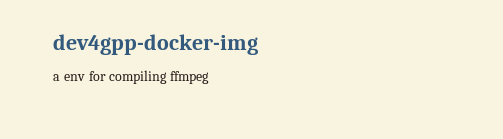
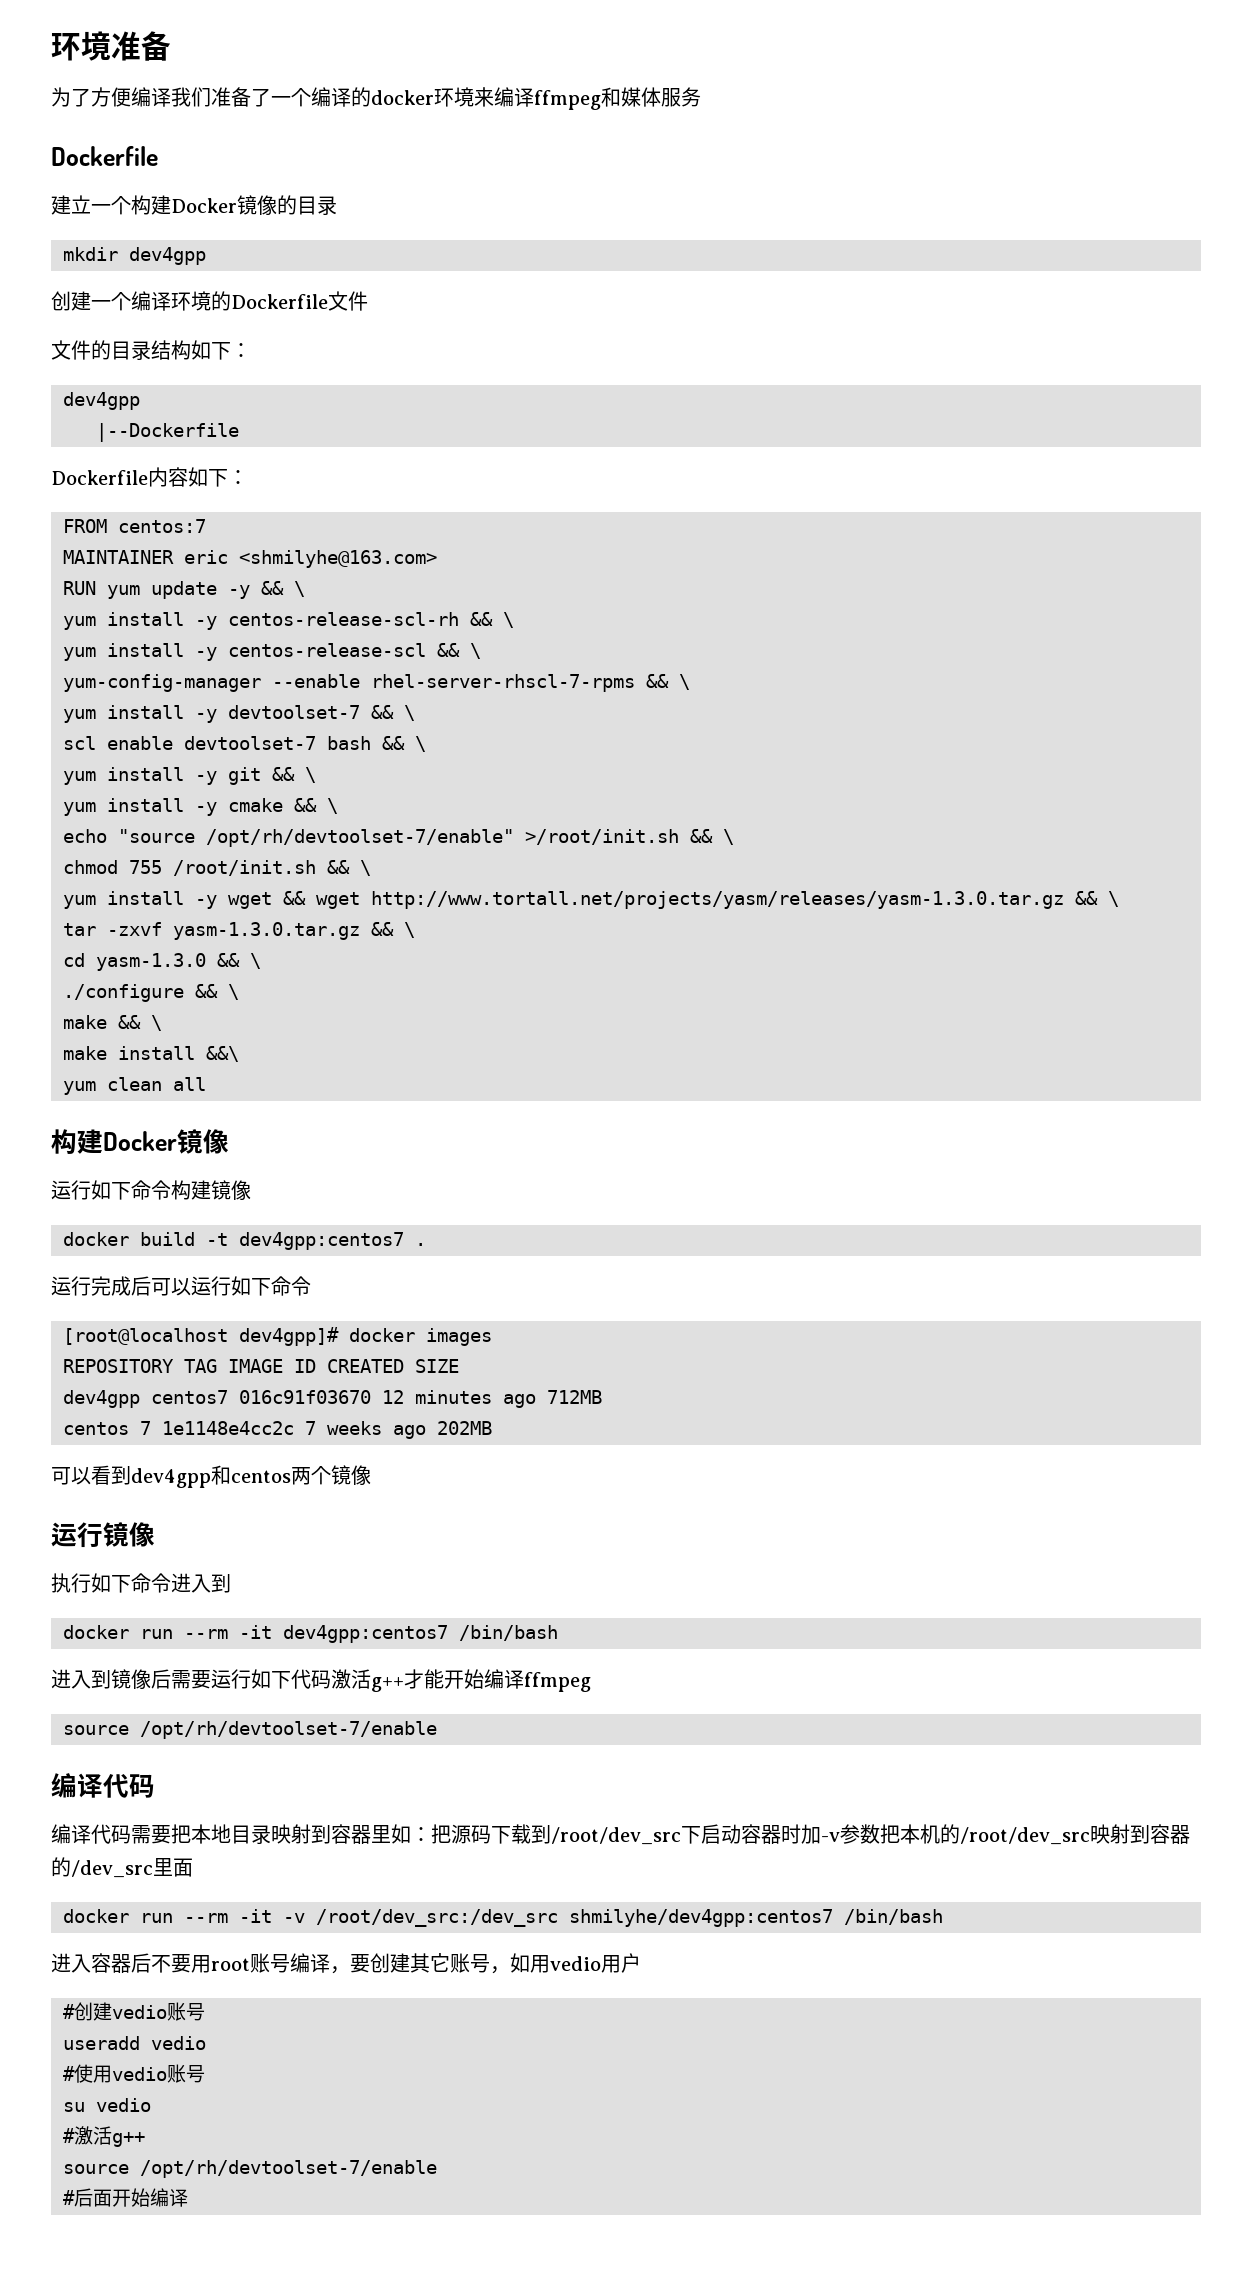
- dev4gpp-docker-img
- a env for compiling ffmpeg
+ 环境准备
+ 为了方便编译我们准备了一个编译的docker环境来编译ffmpeg和媒体服务
+ Dockerfile
+ 建立一个构建Docker镜像的目录
+ mkdir dev4gpp
+ 创建一个编译环境的Dockerfile文件
+ 文件的目录结构如下：
+ dev4gpp
+ |--Dockerfile
+ Dockerfile内容如下：
+ FROM centos:7
+ MAINTAINER eric <shmilyhe@163.com>
+ RUN yum update -y && \
+ yum install -y centos-release-scl-rh && \
+ yum install -y centos-release-scl && \
+ yum-config-manager --enable rhel-server-rhscl-7-rpms && \
+ yum install -y devtoolset-7 && \
+ scl enable devtoolset-7 bash && \
+ yum install -y git && \
+ yum install -y cmake && \
+ echo "source /opt/rh/devtoolset-7/enable" >/root/init.sh && \
+ chmod 755 /root/init.sh && \
+ yum install -y wget && wget http://www.tortall.net/projects/yasm/releases/yasm-1.3.0.tar.gz && \
+ tar -zxvf yasm-1.3.0.tar.gz && \
+ cd yasm-1.3.0 && \
+ ./configure && \
+ make && \
+ make install &&\
+ yum clean all
+ 构建Docker镜像
+ 运行如下命令构建镜像
+ docker build -t dev4gpp:centos7 .
+ 运行完成后可以运行如下命令
+ [root@localhost dev4gpp]# docker images
+ REPOSITORY TAG IMAGE ID CREATED SIZE
+ dev4gpp centos7 016c91f03670 12 minutes ago 712MB
+ centos 7 1e1148e4cc2c 7 weeks ago 202MB
+ 可以看到dev4gpp和centos两个镜像
+ 运行镜像
+ 执行如下命令进入到
+ docker run --rm -it dev4gpp:centos7 /bin/bash
+ 进入到镜像后需要运行如下代码激活g++才能开始编译ffmpeg
+ source /opt/rh/devtoolset-7/enable
+ 编译代码
+ 编译代码需要把本地目录映射到容器里如：把源码下载到/root/dev_src下启动容器时加-v参数把本机的/root/dev_src映射到容器的/dev_src里面
+ docker run --rm -it -v /root/dev_src:/dev_src shmilyhe/dev4gpp:centos7 /bin/bash
+ 进入容器后不要用root账号编译，要创建其它账号，如用vedio用户
+ #创建vedio账号
+ useradd vedio
+ #使用vedio账号
+ su vedio
+ #激活g++
+ source /opt/rh/devtoolset-7/enable
+ #后面开始编译

